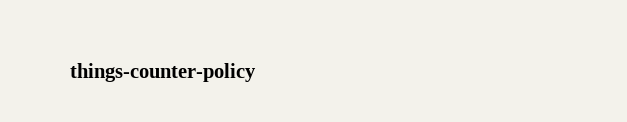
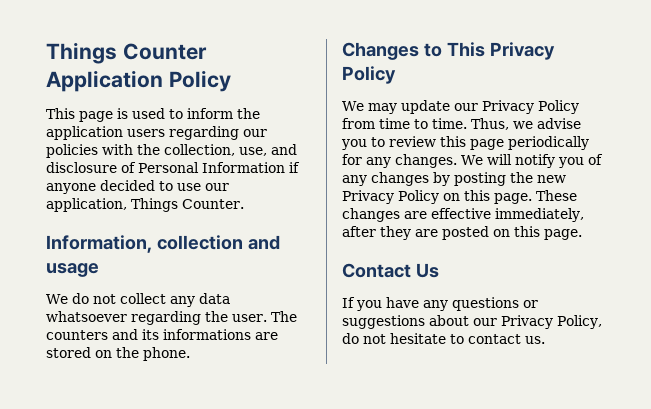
- things-counter-policy
+ Things Counter Application Policy
+ This page is used to inform the application users regarding our policies with the collection, use, and disclosure of Personal Information if anyone decided to use our application, Things Counter.
+ Information, collection and usage
+ We do not collect any data whatsoever regarding the user. The counters and its informations are stored on the phone.
+ Changes to This Privacy Policy
+ We may update our Privacy Policy from time to time. Thus, we advise you to review this page periodically for any changes. We will notify you of any changes by posting the new Privacy Policy on this page. These changes are effective immediately, after they are posted on this page.
+ Contact Us
+ If you have any questions or suggestions about our Privacy Policy, do not hesitate to contact us.

